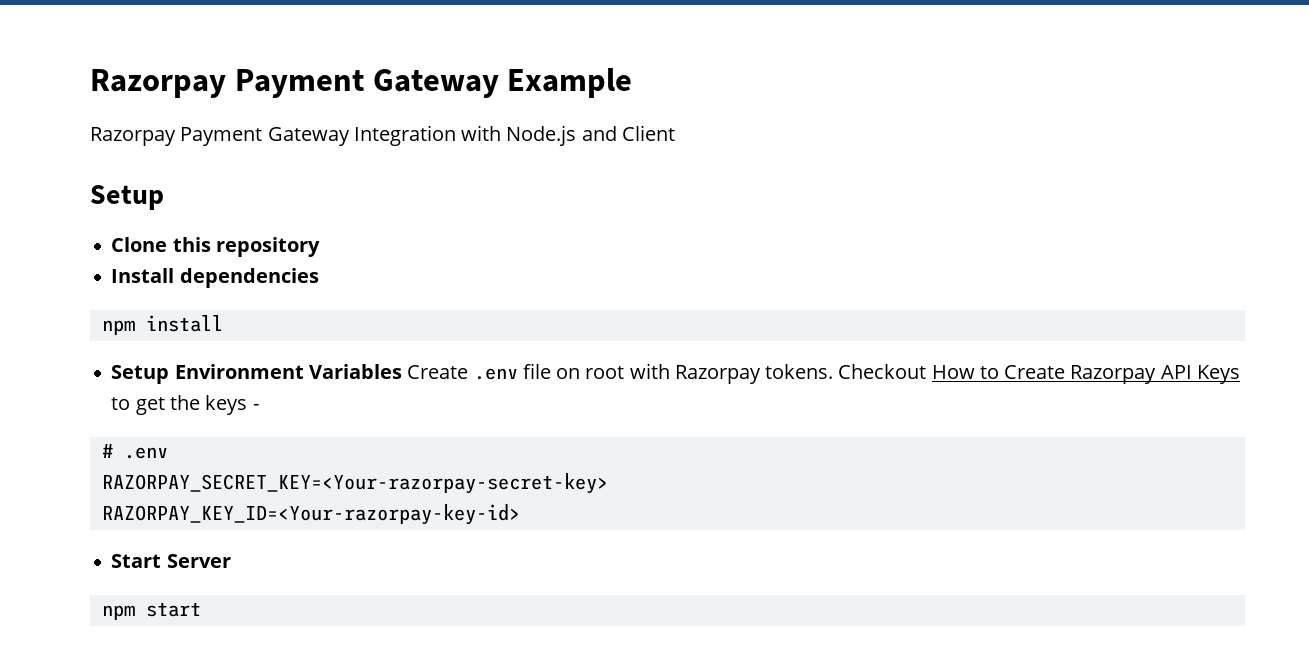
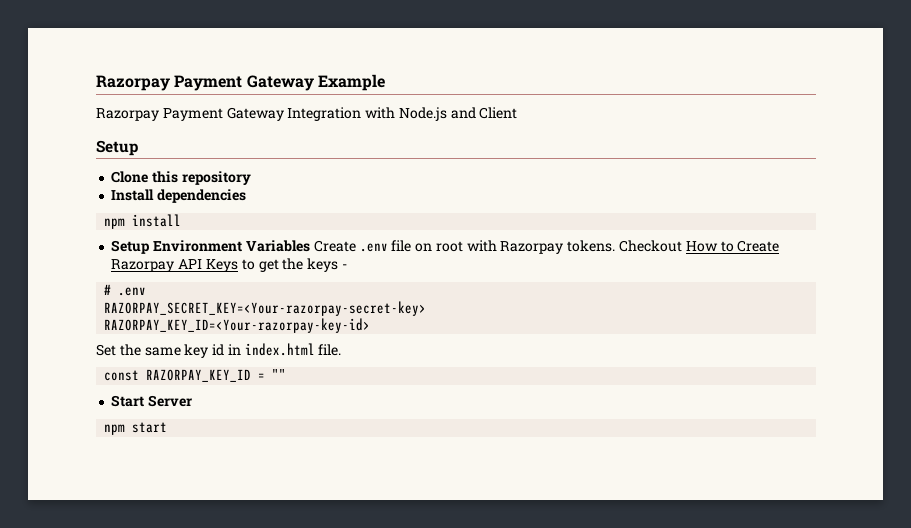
+ Set the same key id in index.html file.
+ const RAZORPAY_KEY_ID = ""

